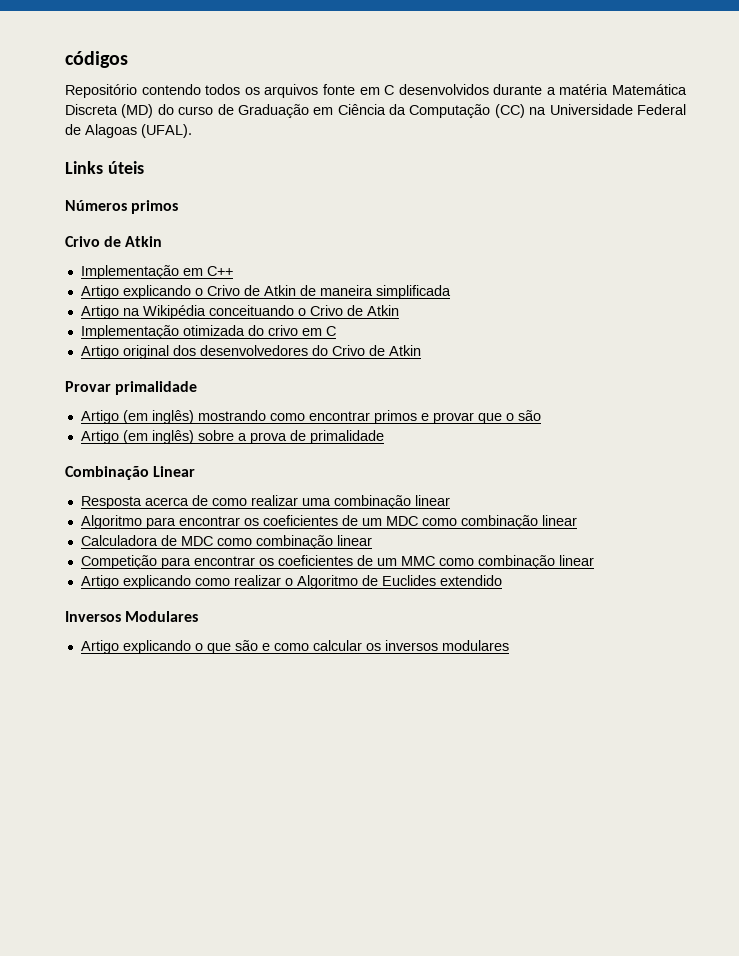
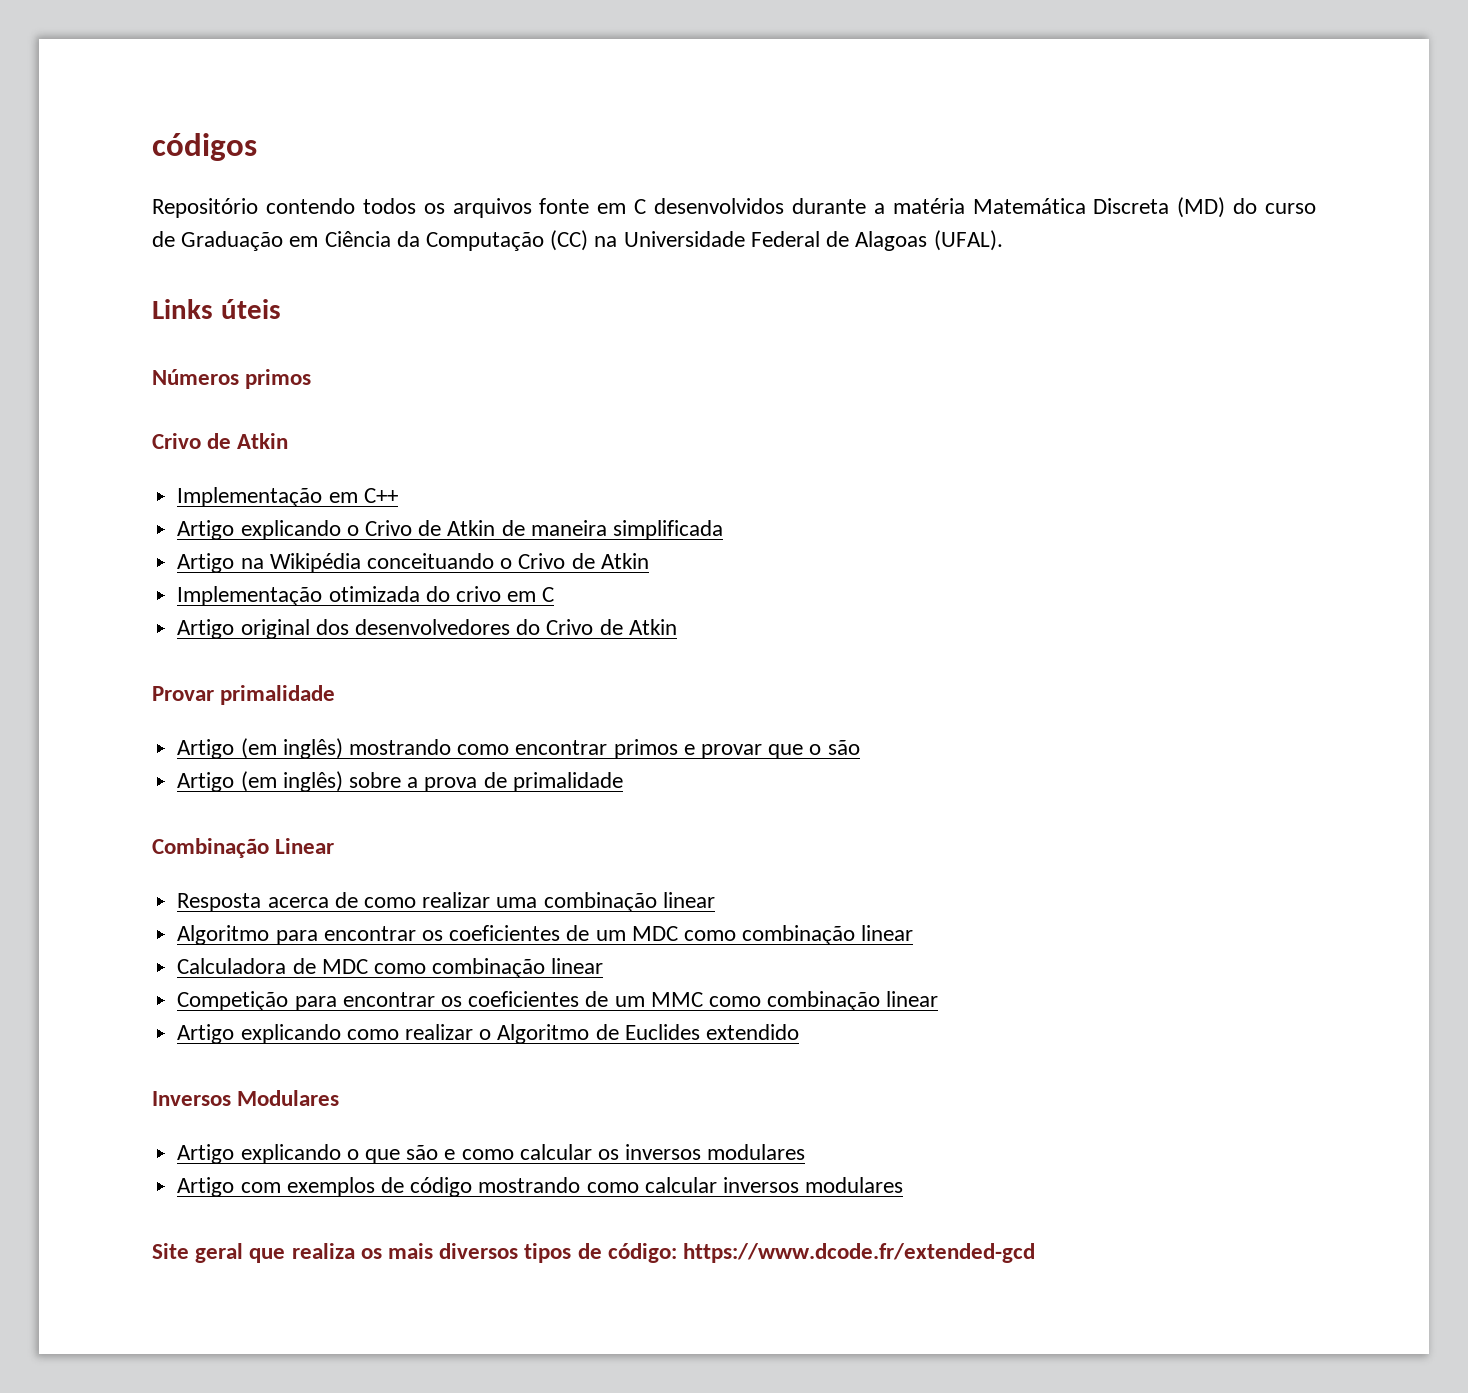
+ Artigo com exemplos de código mostrando como calcular inversos modulares
+ Site geral que realiza os mais diversos tipos de código: https://www.dcode.fr/extended-gcd

